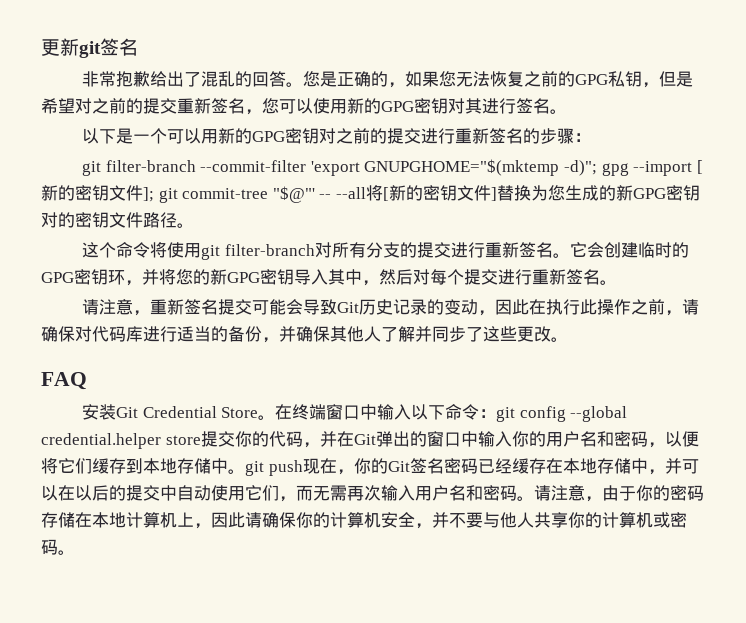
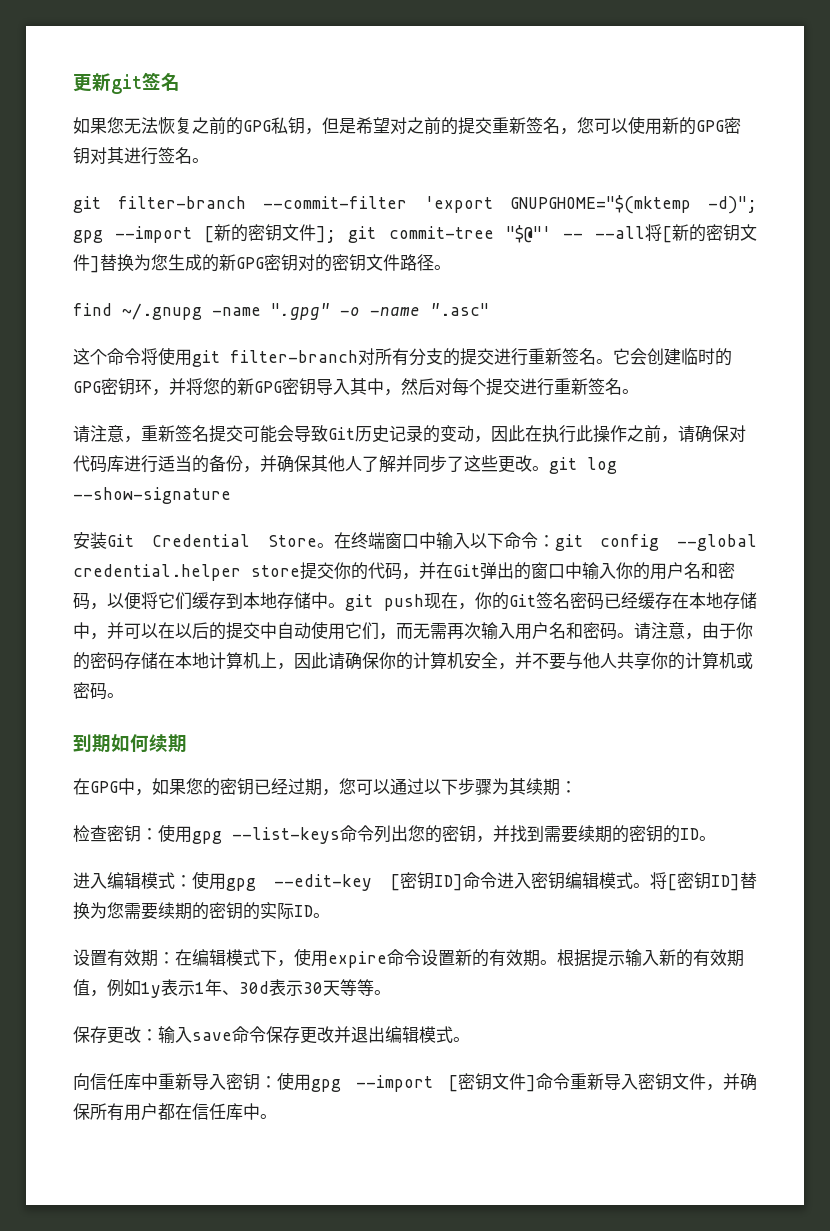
- 非常抱歉给出了混乱的回答。您是正确的，如果您无法恢复之前的GPG私钥，但是希望对之前的提交重新签名，您可以使用新的GPG密钥对其进行签名。
+ 如果您无法恢复之前的GPG私钥，但是希望对之前的提交重新签名，您可以使用新的GPG密钥对其进行签名。
- 以下是一个可以用新的GPG密钥对之前的提交进行重新签名的步骤：
+ find ~/.gnupg -name ".gpg" -o -name ".asc"
- 请注意，重新签名提交可能会导致Git历史记录的变动，因此在执行此操作之前，请确保对代码库进行适当的备份，并确保其他人了解并同步了这些更改。
- FAQ
+ 请注意，重新签名提交可能会导致Git历史记录的变动，因此在执行此操作之前，请确保对代码库进行适当的备份，并确保其他人了解并同步了这些更改。git log --show-signature
+ 到期如何续期
+ 在GPG中，如果您的密钥已经过期，您可以通过以下步骤为其续期：
+ 检查密钥：使用gpg --list-keys命令列出您的密钥，并找到需要续期的密钥的ID。
+ 进入编辑模式：使用gpg --edit-key [密钥ID]命令进入密钥编辑模式。将[密钥ID]替换为您需要续期的密钥的实际ID。
+ 设置有效期：在编辑模式下，使用expire命令设置新的有效期。根据提示输入新的有效期值，例如1y表示1年、30d表示30天等等。
+ 保存更改：输入save命令保存更改并退出编辑模式。
+ 向信任库中重新导入密钥：使用gpg --import [密钥文件]命令重新导入密钥文件，并确保所有用户都在信任库中。

